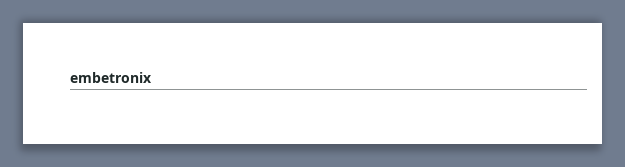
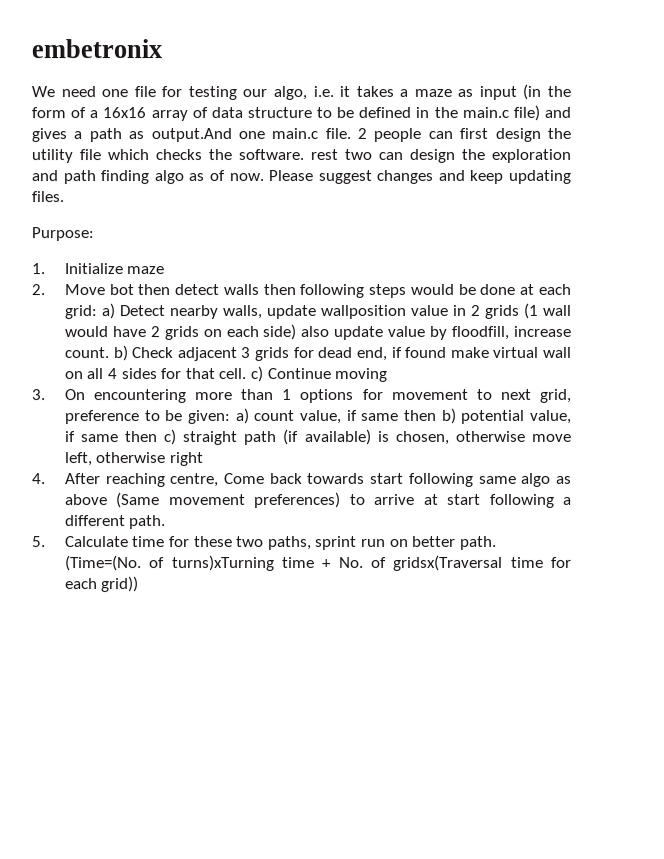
+ We need one file for testing our algo, i.e. it takes a maze as input (in the form of a 16x16 array of data structure to be defined in the main.c file) and gives a path as output.And one main.c file. 2 people can first design the utility file which checks the software. rest two can design the exploration and path finding algo as of now. Please suggest changes and keep updating files.
+ Purpose:
+ 1. Initialize maze
+ 2. Move bot then detect walls then following steps would be done at each grid: a) Detect nearby walls, update wallposition value in 2 grids (1 wall would have 2 grids on each side) also update value by floodfill, increase count. b) Check adjacent 3 grids for dead end, if found make virtual wall on all 4 sides for that cell. c) Continue moving
+ 3. On encountering more than 1 options for movement to next grid, preference to be given: a) count value, if same then b) potential value, if same then c) straight path (if available) is chosen, otherwise move left, otherwise right
+ 4. After reaching centre, Come back towards start following same algo as above (Same movement preferences) to arrive at start following a different path.
+ 5. Calculate time for these two paths, sprint run on better path. (Time=(No. of turns)xTurning time + No. of gridsx(Traversal time for each grid))

